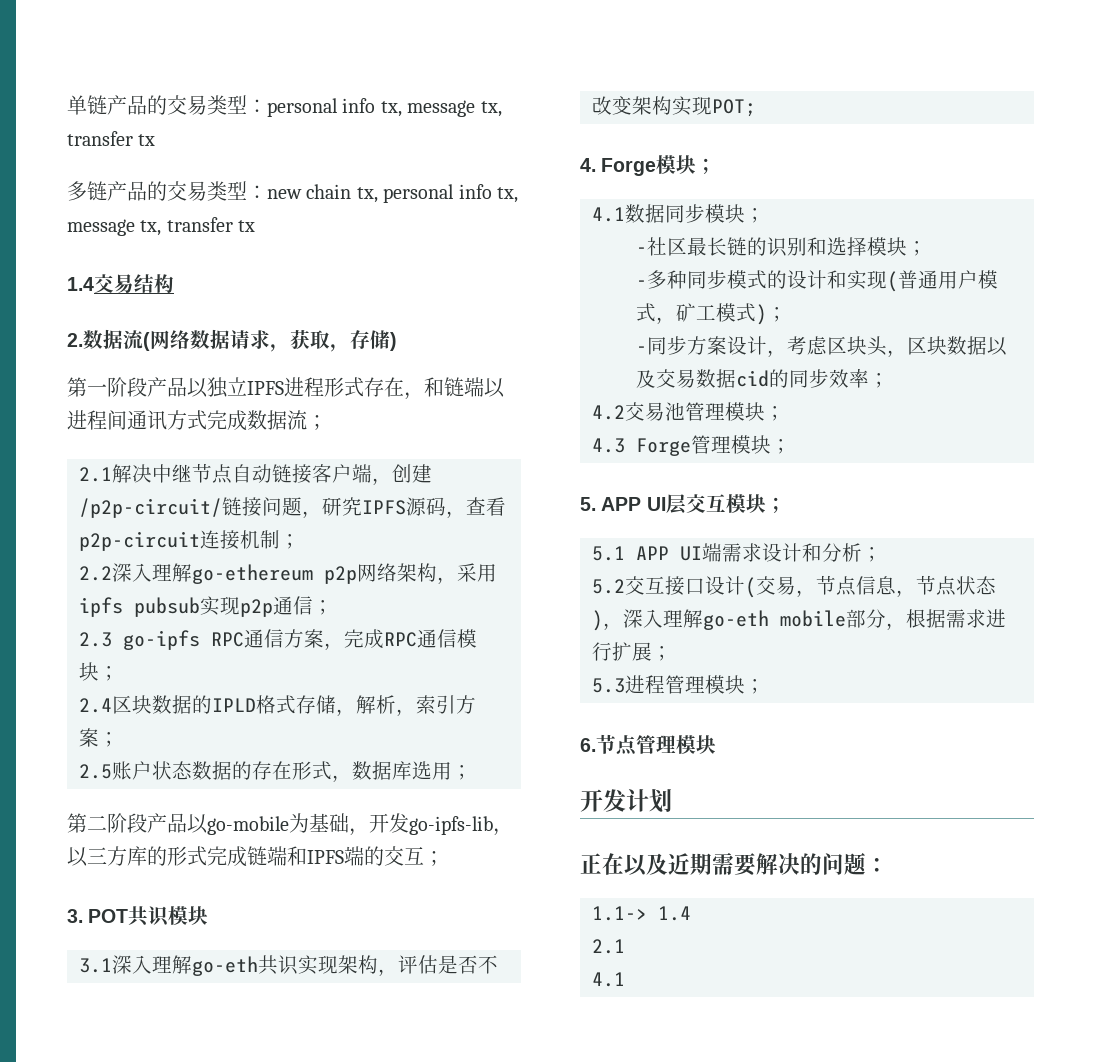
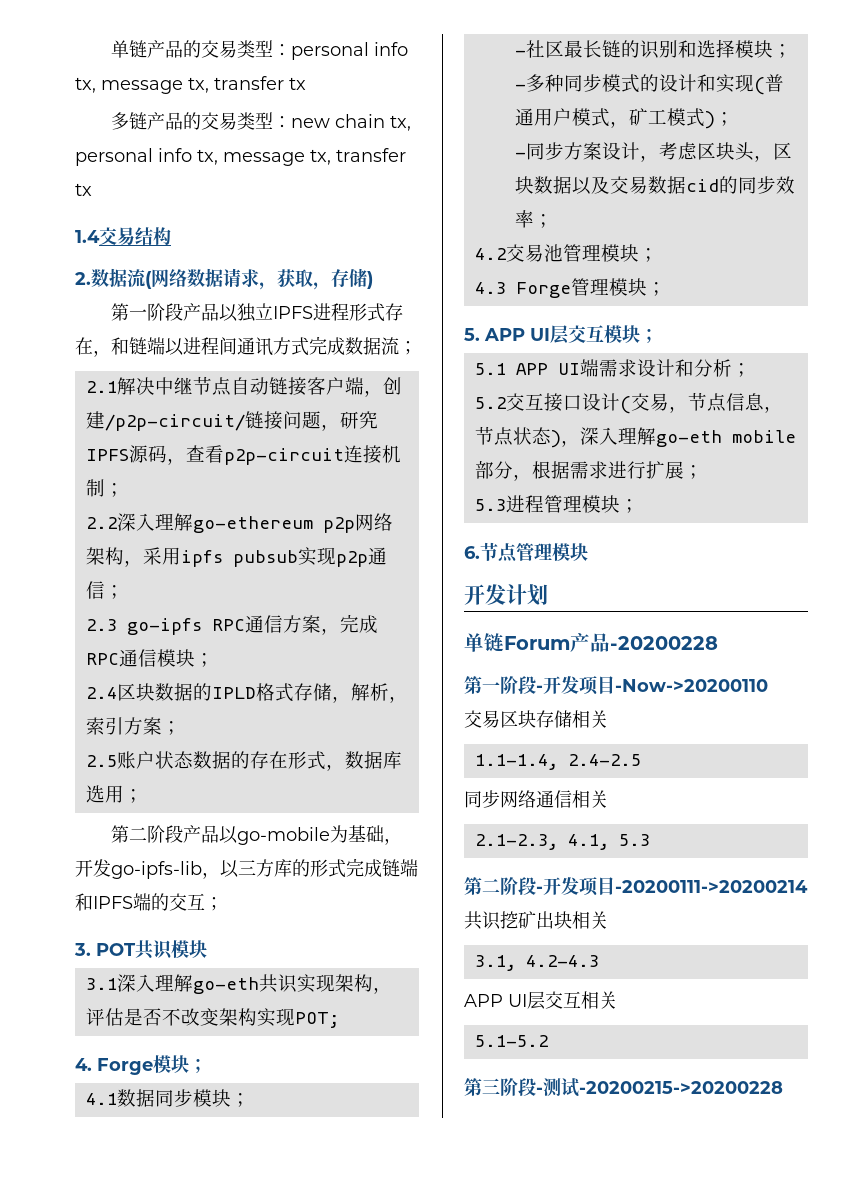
- 正在以及近期需要解决的问题：
- 1.1-> 1.4
- 2.1
- 4.1
+ 单链Forum产品-20200228
+ 第一阶段-开发项目-Now->20200110
+ 交易区块存储相关
+ 1.1-1.4, 2.4-2.5
+ 同步网络通信相关
+ 2.1-2.3, 4.1, 5.3
+ 第二阶段-开发项目-20200111->20200214
+ 共识挖矿出块相关
+ 3.1, 4.2-4.3
+ APP UI层交互相关
+ 5.1-5.2
+ 第三阶段-测试-20200215->20200228

